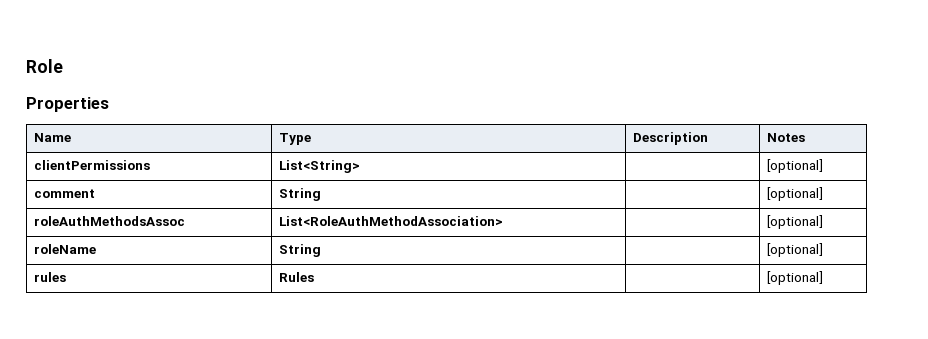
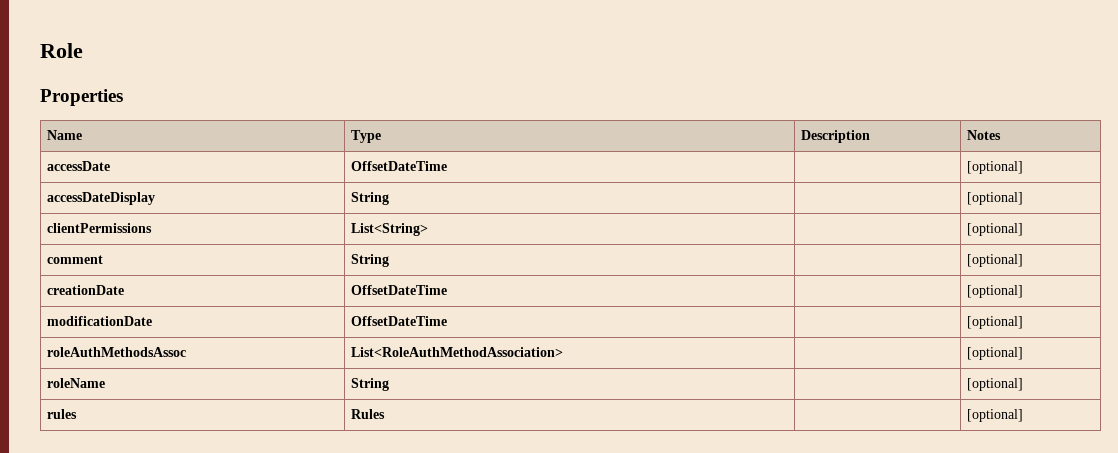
+ accessDate | OffsetDateTime | | [optional]
+ accessDateDisplay | String | | [optional]
+ creationDate | OffsetDateTime | | [optional]
+ modificationDate | OffsetDateTime | | [optional]

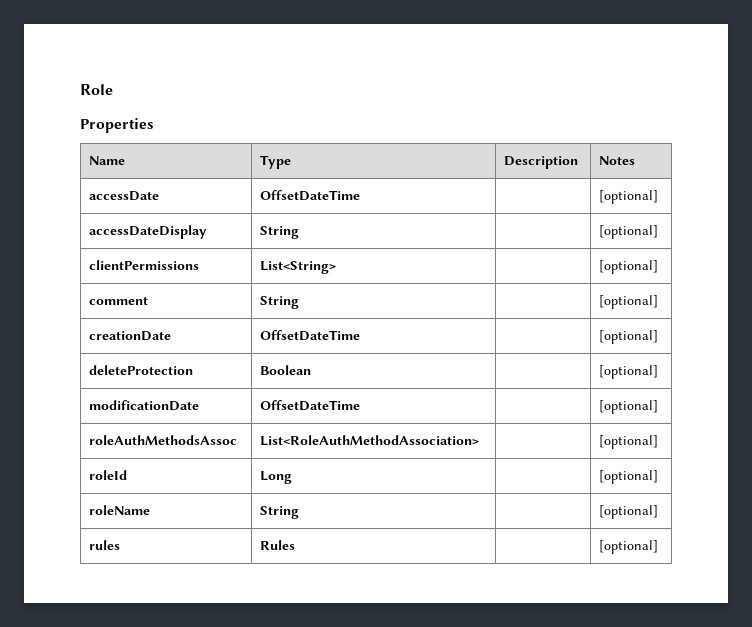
+ deleteProtection | Boolean | | [optional]
+ roleId | Long | | [optional]

